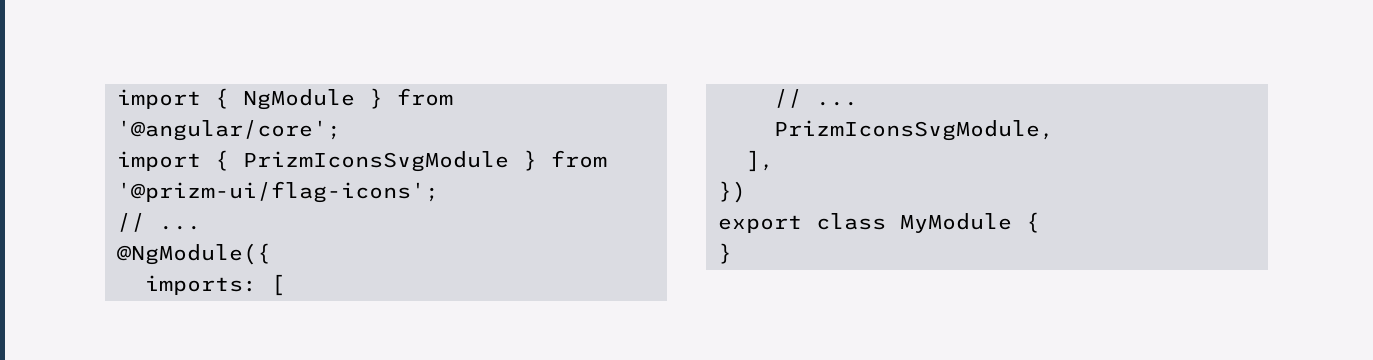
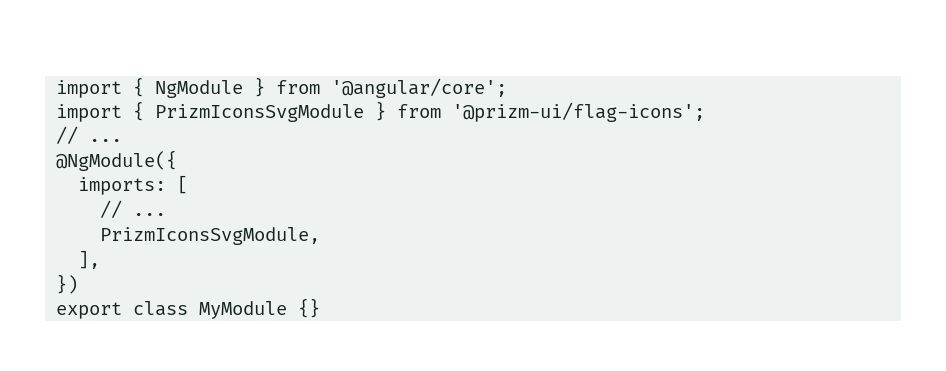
- export class MyModule {
- }
+ export class MyModule {}

